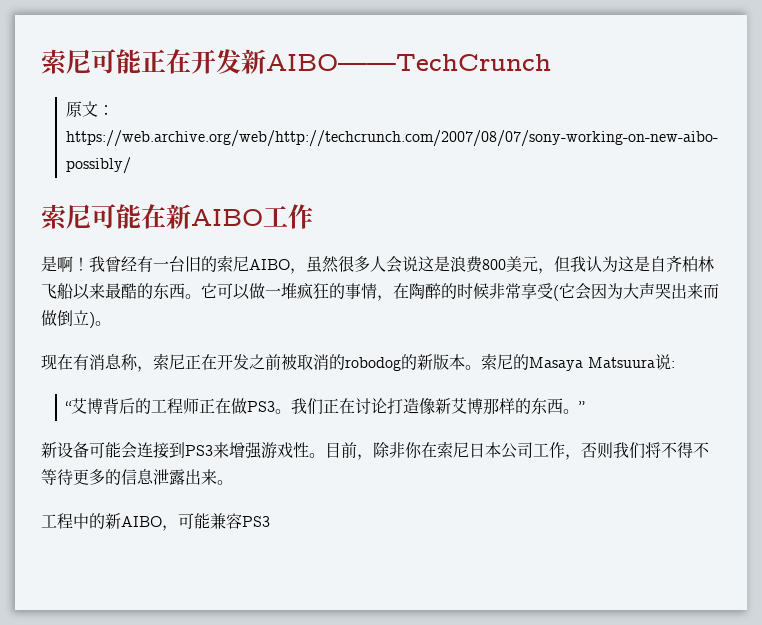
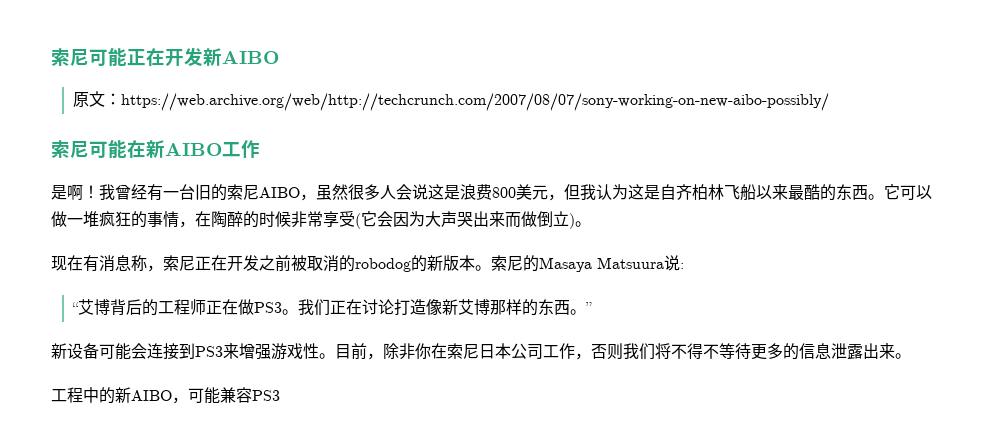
- 索尼可能正在开发新AIBO——TechCrunch
+ 索尼可能正在开发新AIBO

